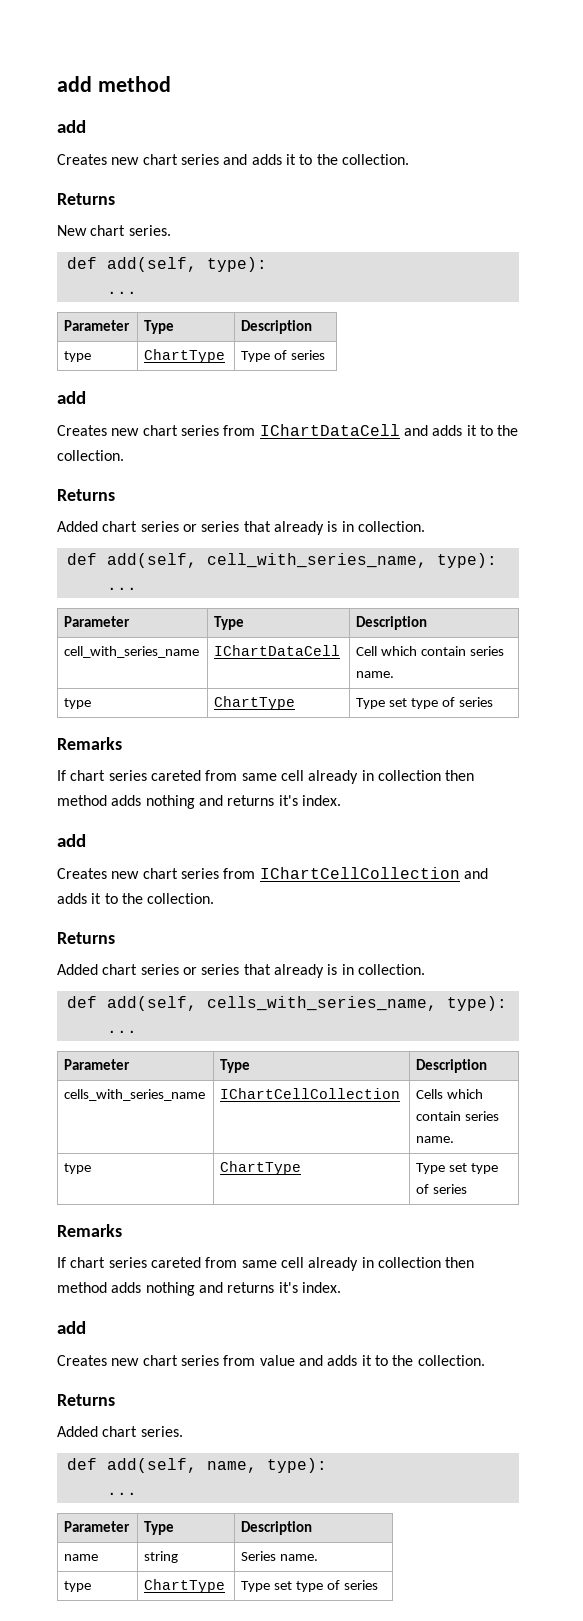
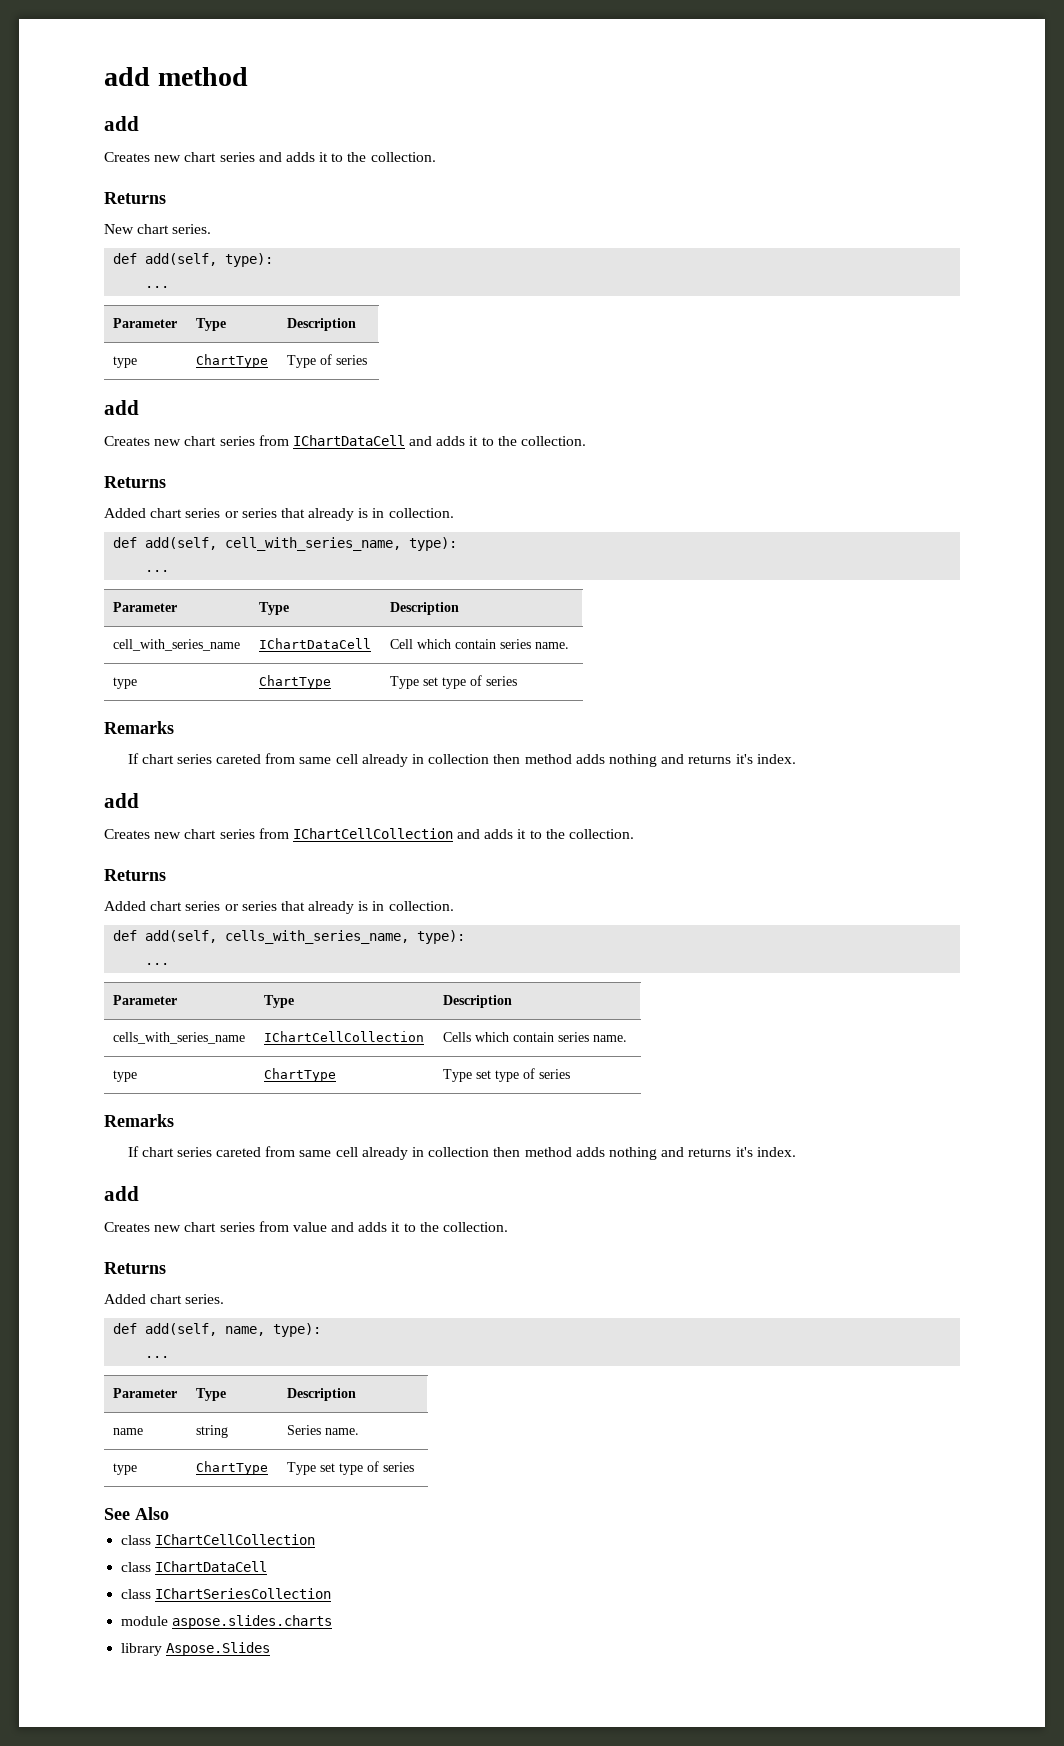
+ See Also
+ class IChartCellCollection
+ class IChartDataCell
+ class IChartSeriesCollection
+ module aspose.slides.charts
+ library Aspose.Slides

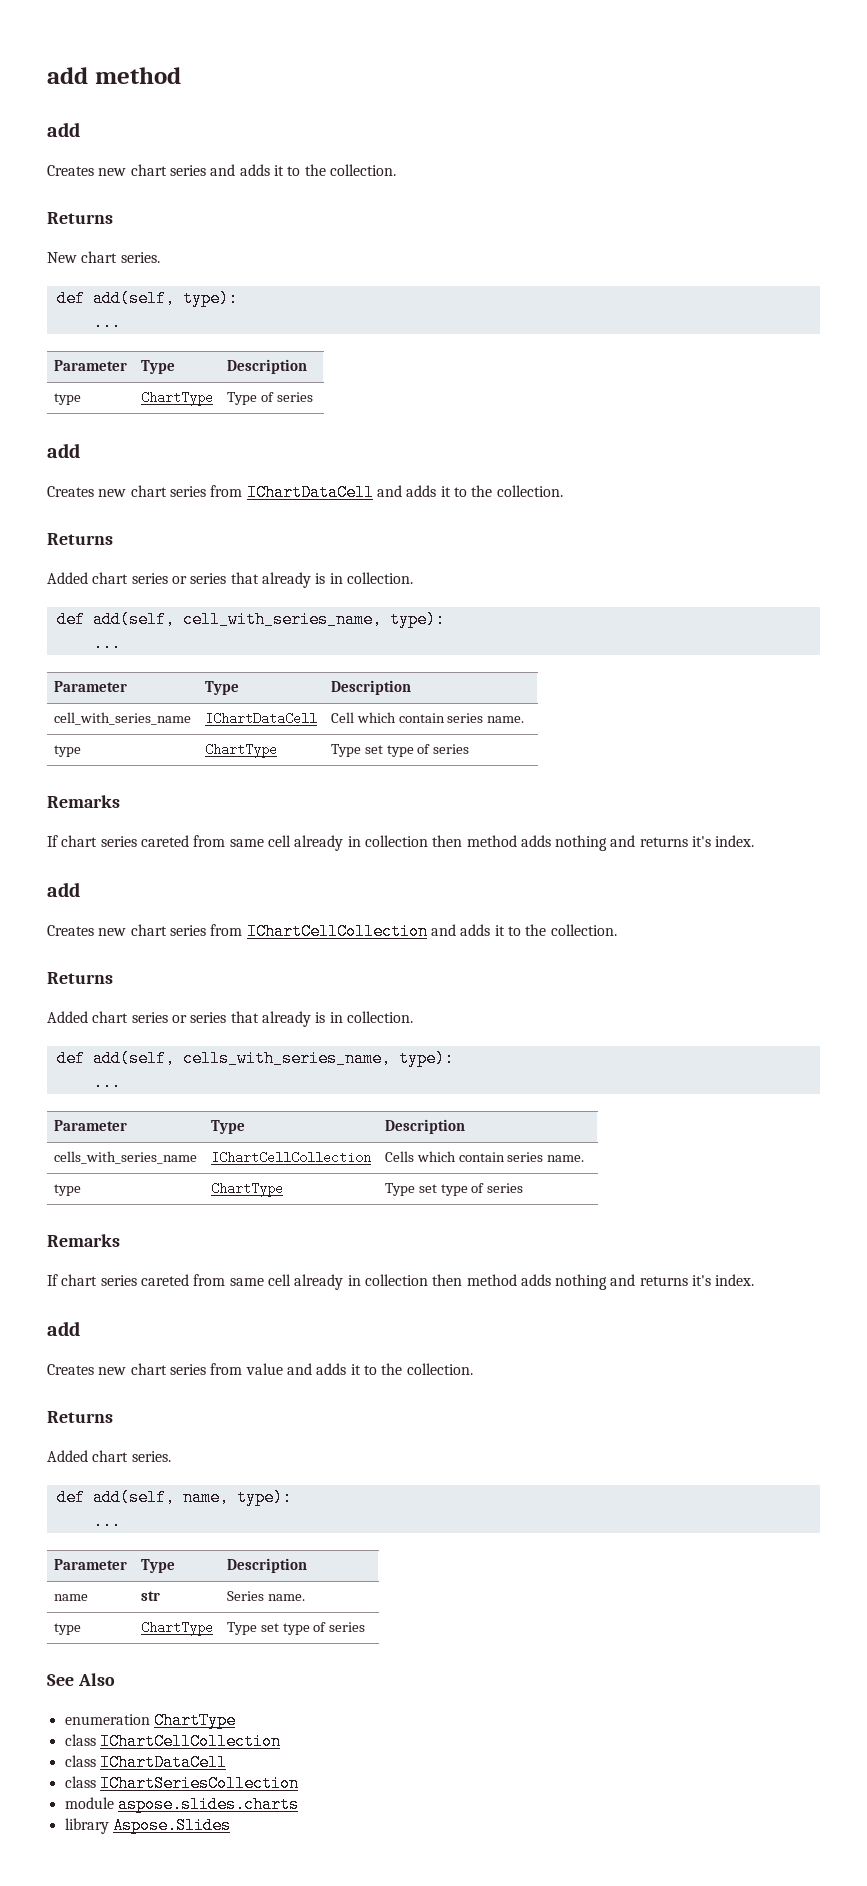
- name | string | Series name.
+ name | str | Series name.
+ enumeration ChartType

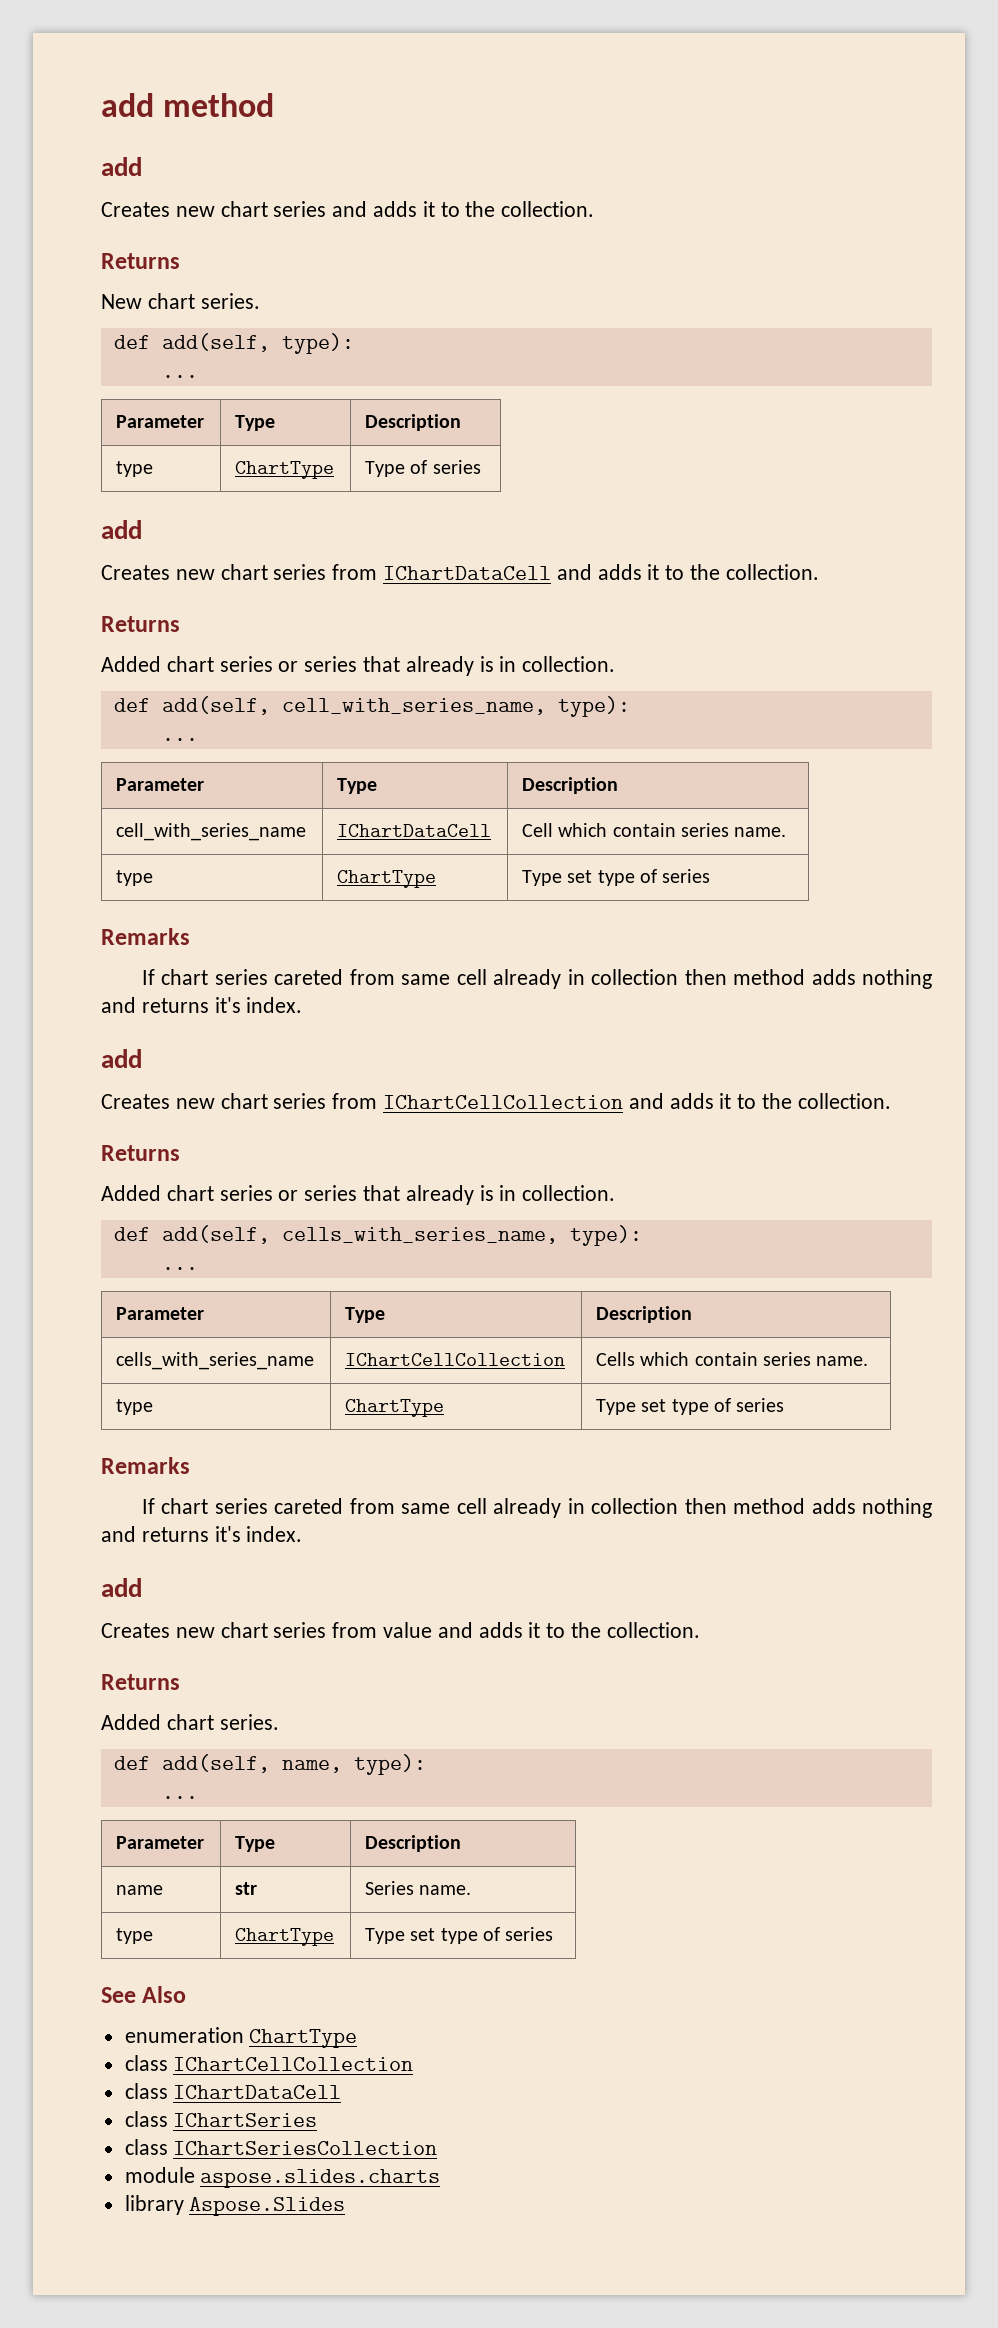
+ class IChartSeries

